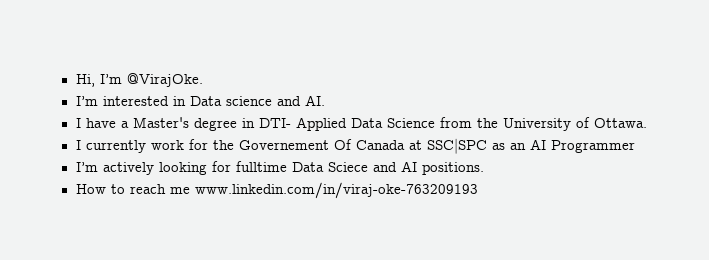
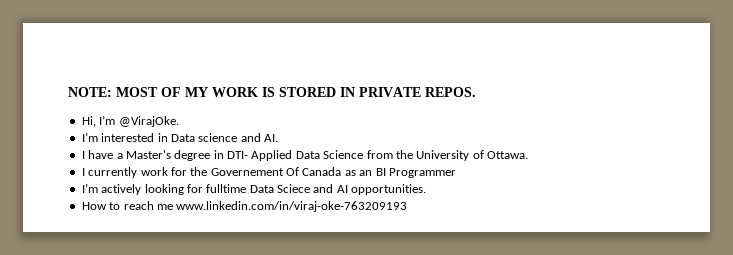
+ NOTE: MOST OF MY WORK IS STORED IN PRIVATE REPOS.
- I currently work for the Governement Of Canada at SSC|SPC as an AI Programmer
+ I currently work for the Governement Of Canada as an BI Programmer
- I’m actively looking for fulltime Data Sciece and AI positions.
+ I’m actively looking for fulltime Data Sciece and AI opportunities.

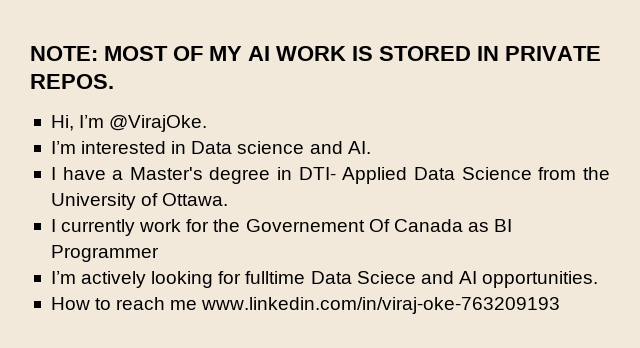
- NOTE: MOST OF MY WORK IS STORED IN PRIVATE REPOS.
+ NOTE: MOST OF MY AI WORK IS STORED IN PRIVATE REPOS.
- I currently work for the Governement Of Canada as an BI Programmer
+ I currently work for the Governement Of Canada as BI Programmer

